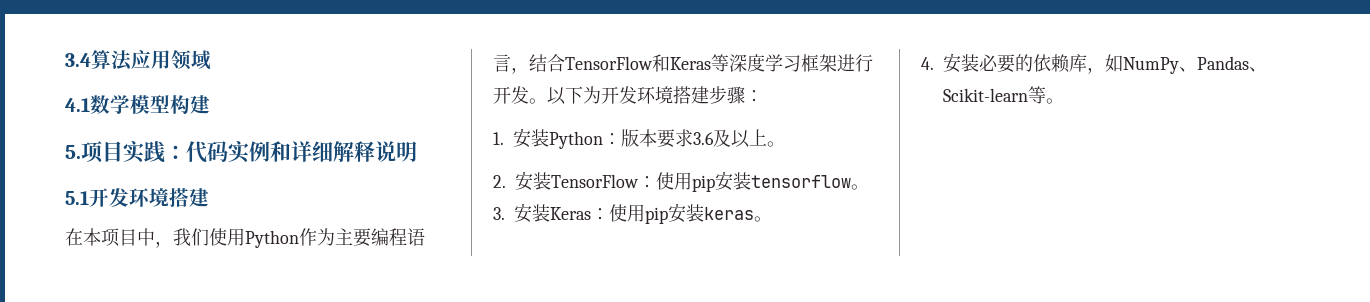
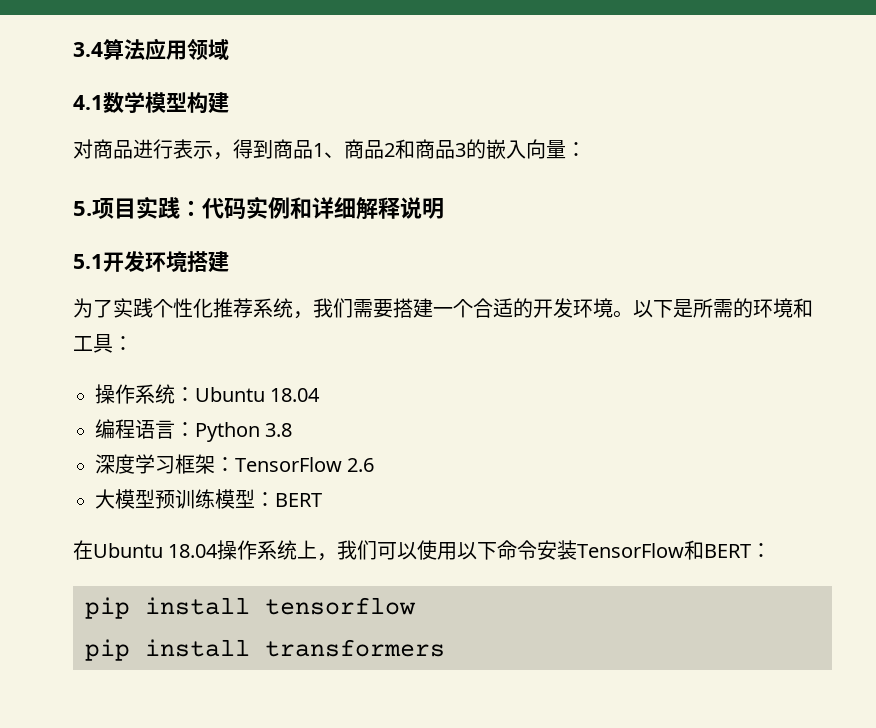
+ 对商品进行表示，得到商品1、商品2和商品3的嵌入向量：
- 在本项目中，我们使用Python作为主要编程语言，结合TensorFlow和Keras等深度学习框架进行开发。以下为开发环境搭建步骤：
- 1.安装Python：版本要求3.6及以上。
- 2.安装TensorFlow：使用pip安装tensorflow。
- 3.安装Keras：使用pip安装keras。
- 4.安装必要的依赖库，如NumPy、Pandas、Scikit-learn等。
+ 为了实践个性化推荐系统，我们需要搭建一个合适的开发环境。以下是所需的环境和工具：
+ 操作系统：Ubuntu 18.04
+ 编程语言：Python 3.8
+ 深度学习框架：TensorFlow 2.6
+ 大模型预训练模型：BERT
+ 在Ubuntu 18.04操作系统上，我们可以使用以下命令安装TensorFlow和BERT：
+ pip install tensorflow
+ pip install transformers

